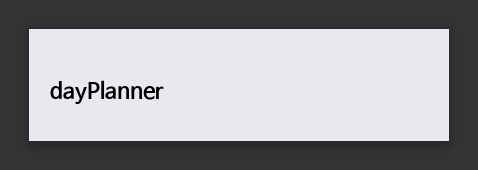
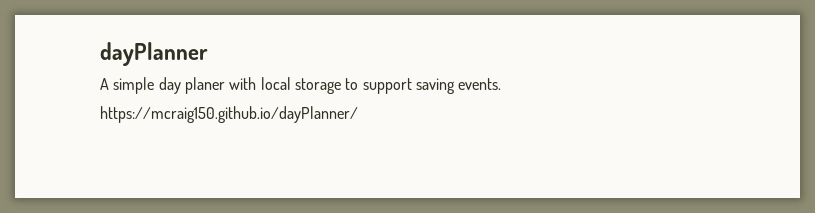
+ A simple day planer with local storage to support saving events.
+ https://mcraig150.github.io/dayPlanner/

